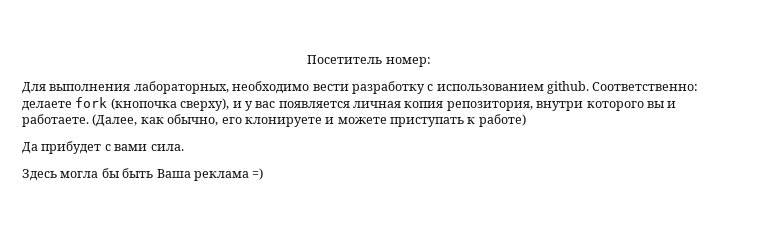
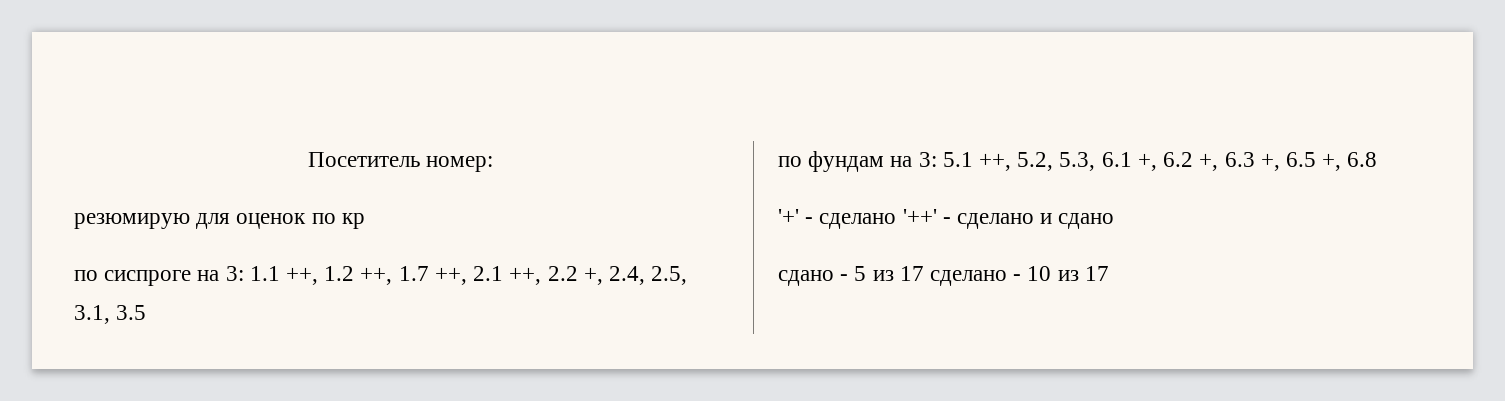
- Для выполнения лабораторных, необходимо вести разработку с использованием github. Соответственно: делаете fork (кнопочка сверху), и у вас появляется личная копия репозитория, внутри которого вы и работаете. (Далее, как обычно, его клонируете и можете приступать к работе)
- Да прибудет с вами сила.
- Здесь могла бы быть Ваша реклама =)
+ резюмирую для оценок по кр
+ по сиспроге на 3: 1.1 ++, 1.2 ++, 1.7 ++, 2.1 ++, 2.2 +, 2.4, 2.5, 3.1, 3.5
+ по фундам на 3: 5.1 ++, 5.2, 5.3, 6.1 +, 6.2 +, 6.3 +, 6.5 +, 6.8
+ '+' - сделано '++' - сделано и сдано
+ сдано - 5 из 17 сделано - 10 из 17

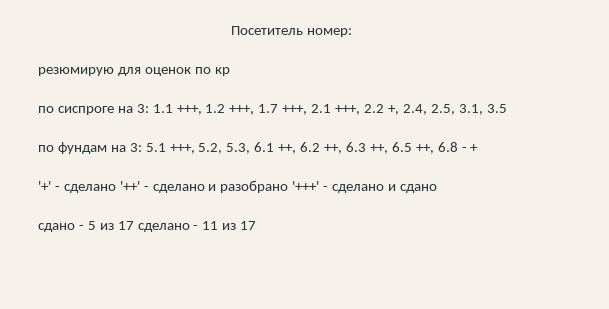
- по сиспроге на 3: 1.1 ++, 1.2 ++, 1.7 ++, 2.1 ++, 2.2 +, 2.4, 2.5, 3.1, 3.5
+ по сиспроге на 3: 1.1 +++, 1.2 +++, 1.7 +++, 2.1 +++, 2.2 +, 2.4, 2.5, 3.1, 3.5
- по фундам на 3: 5.1 ++, 5.2, 5.3, 6.1 +, 6.2 +, 6.3 +, 6.5 +, 6.8
+ по фундам на 3: 5.1 +++, 5.2, 5.3, 6.1 ++, 6.2 ++, 6.3 ++, 6.5 ++, 6.8 - +
- '+' - сделано '++' - сделано и сдано
+ '+' - сделано '++' - сделано и разобрано '+++' - сделано и сдано
- сдано - 5 из 17 сделано - 10 из 17
+ сдано - 5 из 17 сделано - 11 из 17

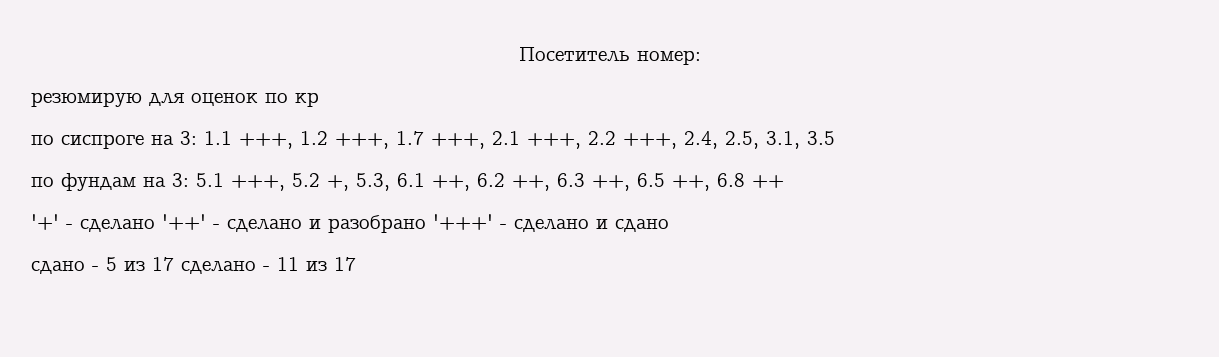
- по сиспроге на 3: 1.1 +++, 1.2 +++, 1.7 +++, 2.1 +++, 2.2 +, 2.4, 2.5, 3.1, 3.5
+ по сиспроге на 3: 1.1 +++, 1.2 +++, 1.7 +++, 2.1 +++, 2.2 +++, 2.4, 2.5, 3.1, 3.5
- по фундам на 3: 5.1 +++, 5.2, 5.3, 6.1 ++, 6.2 ++, 6.3 ++, 6.5 ++, 6.8 - +
+ по фундам на 3: 5.1 +++, 5.2 +, 5.3, 6.1 ++, 6.2 ++, 6.3 ++, 6.5 ++, 6.8 ++

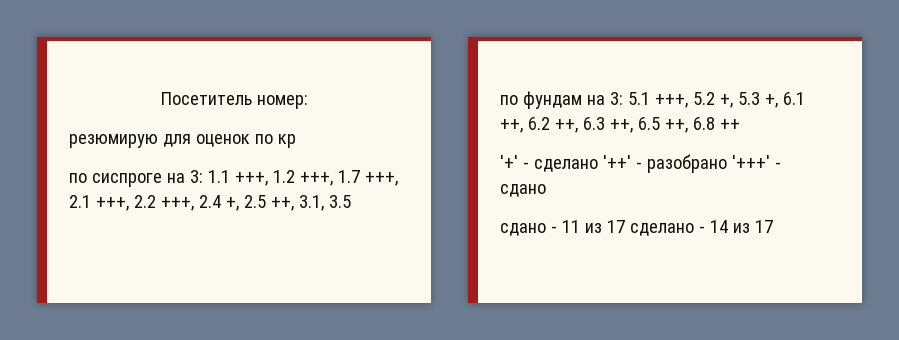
- по сиспроге на 3: 1.1 +++, 1.2 +++, 1.7 +++, 2.1 +++, 2.2 +++, 2.4, 2.5, 3.1, 3.5
+ по сиспроге на 3: 1.1 +++, 1.2 +++, 1.7 +++, 2.1 +++, 2.2 +++, 2.4 +, 2.5 ++, 3.1, 3.5
- по фундам на 3: 5.1 +++, 5.2 +, 5.3, 6.1 ++, 6.2 ++, 6.3 ++, 6.5 ++, 6.8 ++
+ по фундам на 3: 5.1 +++, 5.2 +, 5.3 +, 6.1 ++, 6.2 ++, 6.3 ++, 6.5 ++, 6.8 ++
- '+' - сделано '++' - сделано и разобрано '+++' - сделано и сдано
+ '+' - сделано '++' - разобрано '+++' - сдано
- сдано - 5 из 17 сделано - 11 из 17
+ сдано - 11 из 17 сделано - 14 из 17

